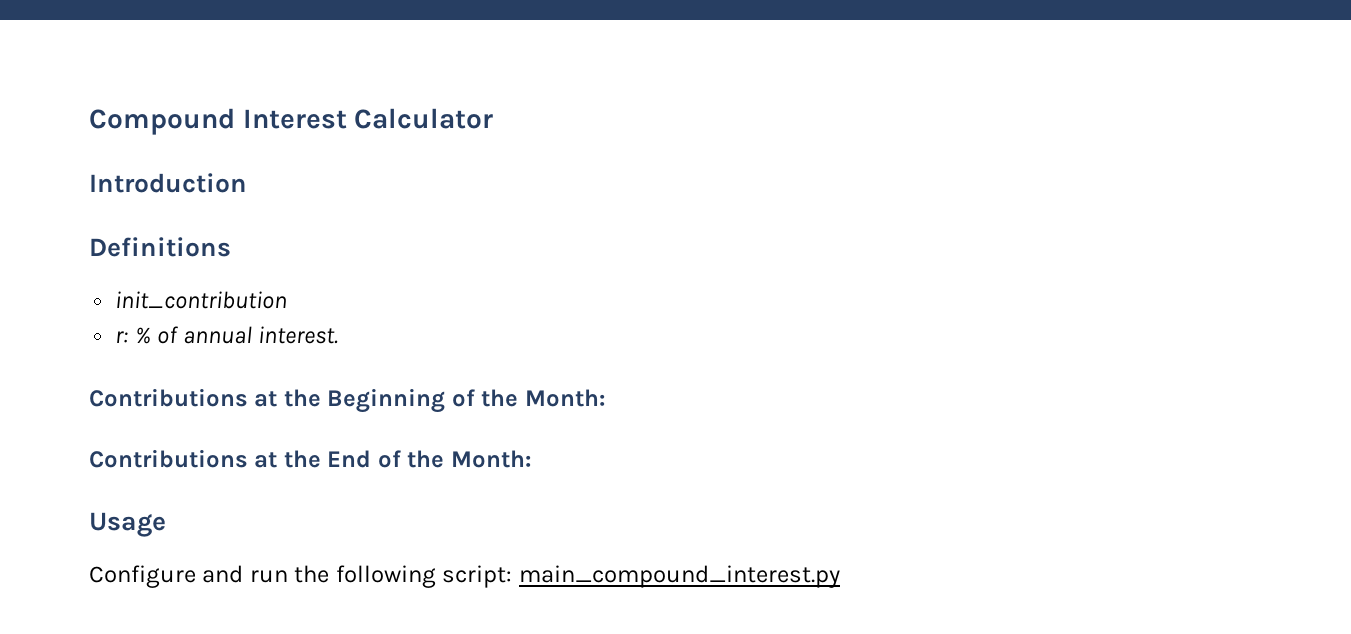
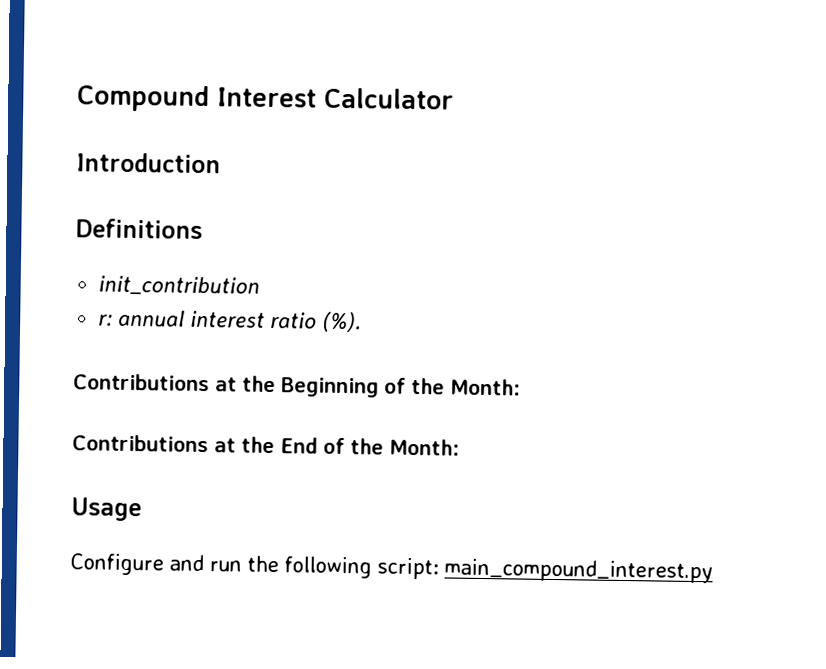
- r: % of annual interest.
+ r: annual interest ratio (%).

